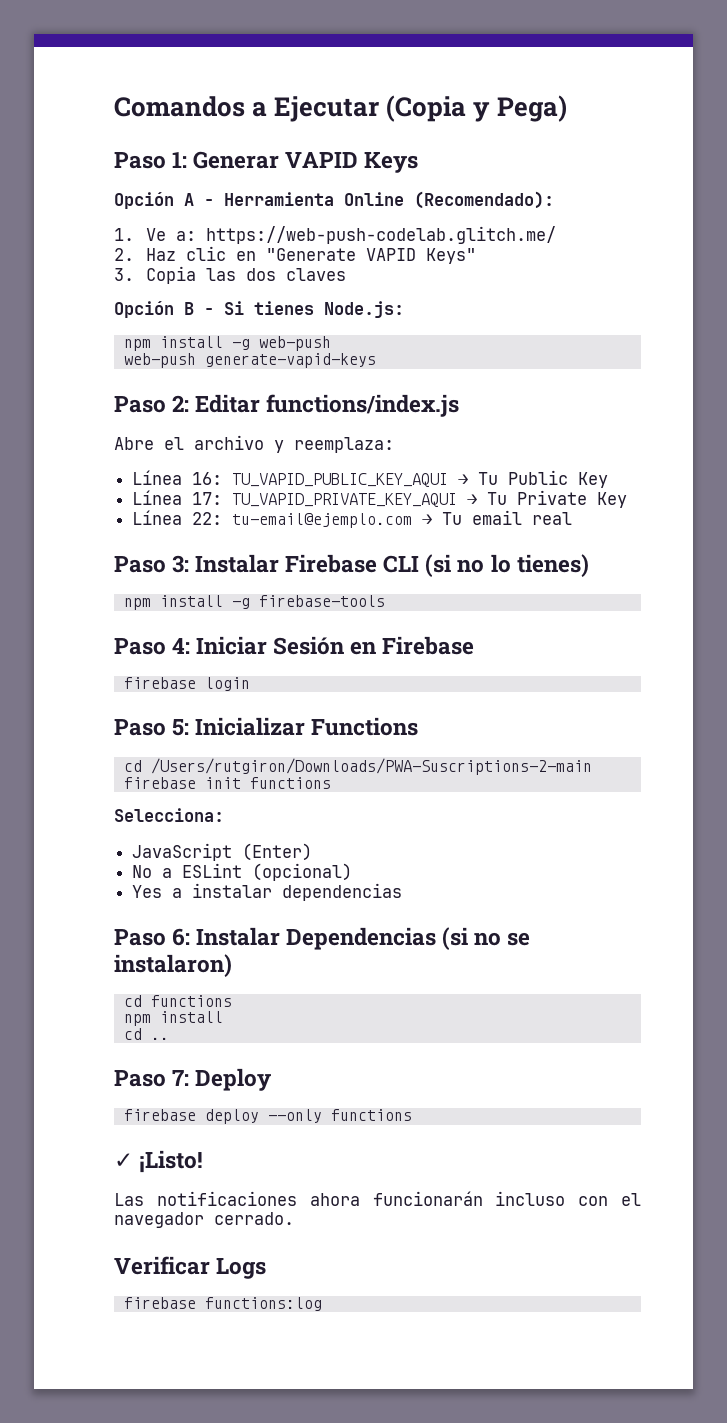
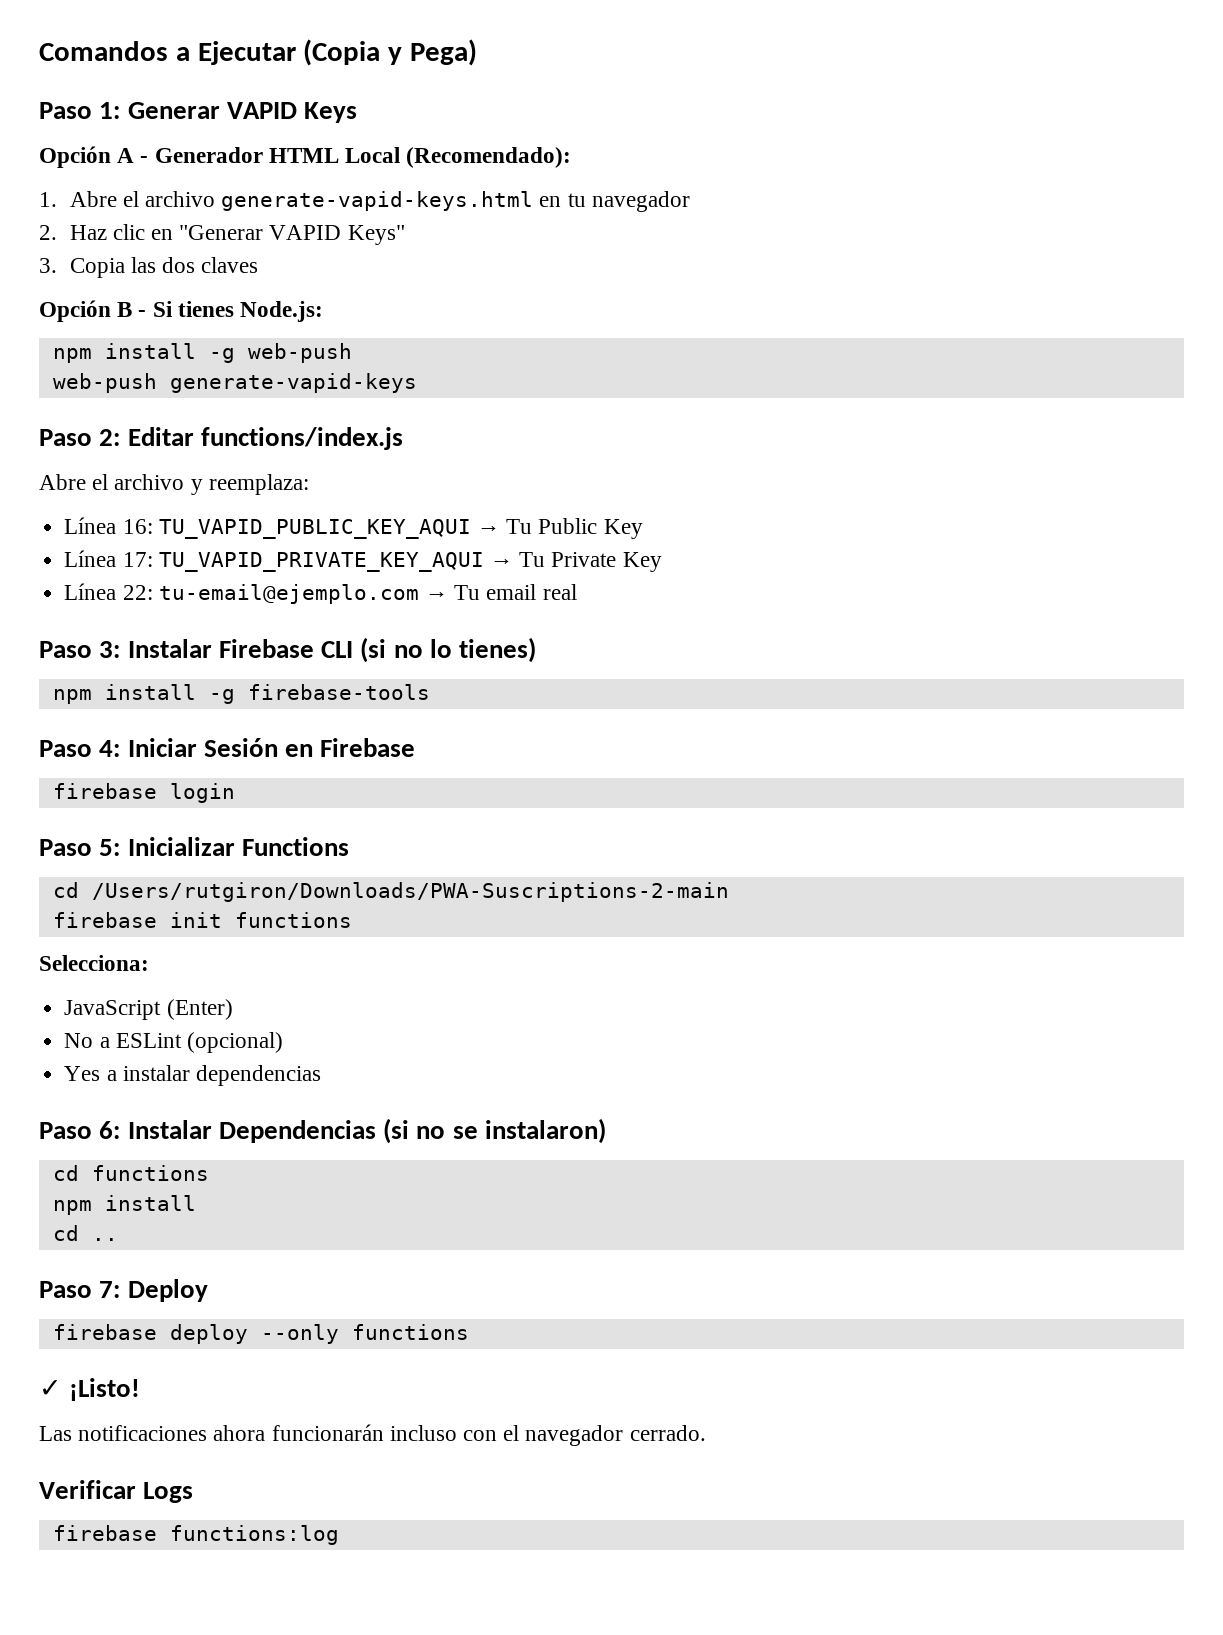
- Opción A - Herramienta Online (Recomendado):
+ Opción A - Generador HTML Local (Recomendado):
- 1. Ve a: https://web-push-codelab.glitch.me/
+ 1. Abre el archivo generate-vapid-keys.html en tu navegador
- 2. Haz clic en "Generate VAPID Keys"
+ 2. Haz clic en "Generar VAPID Keys"

